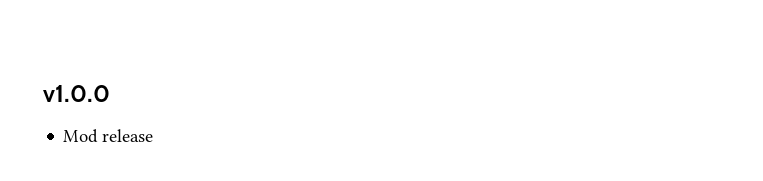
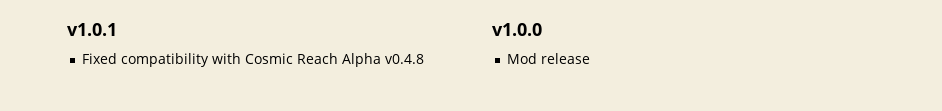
+ v1.0.1
+ Fixed compatibility with Cosmic Reach Alpha v0.4.8

